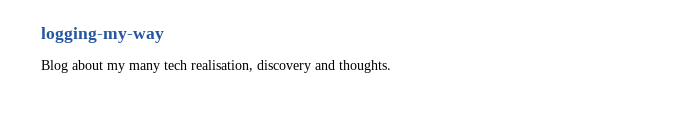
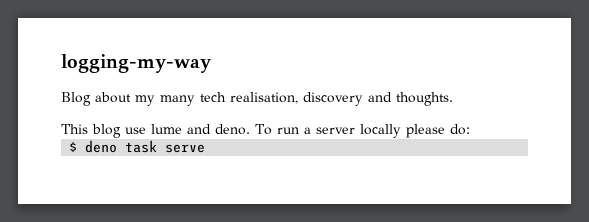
+ This blog use lume and deno. To run a server locally please do:
+ $ deno task serve

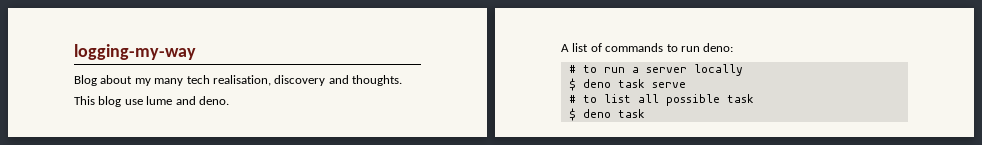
- This blog use lume and deno. To run a server locally please do:
+ This blog use lume and deno.
+ A list of commands to run deno:
+ # to run a server locally
+ # to list all possible task
+ $ deno task

